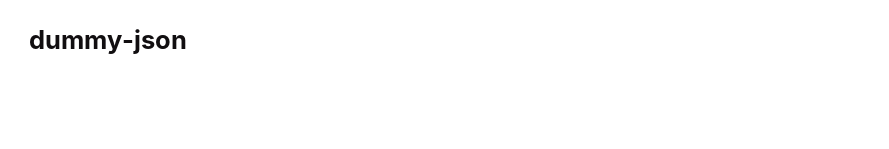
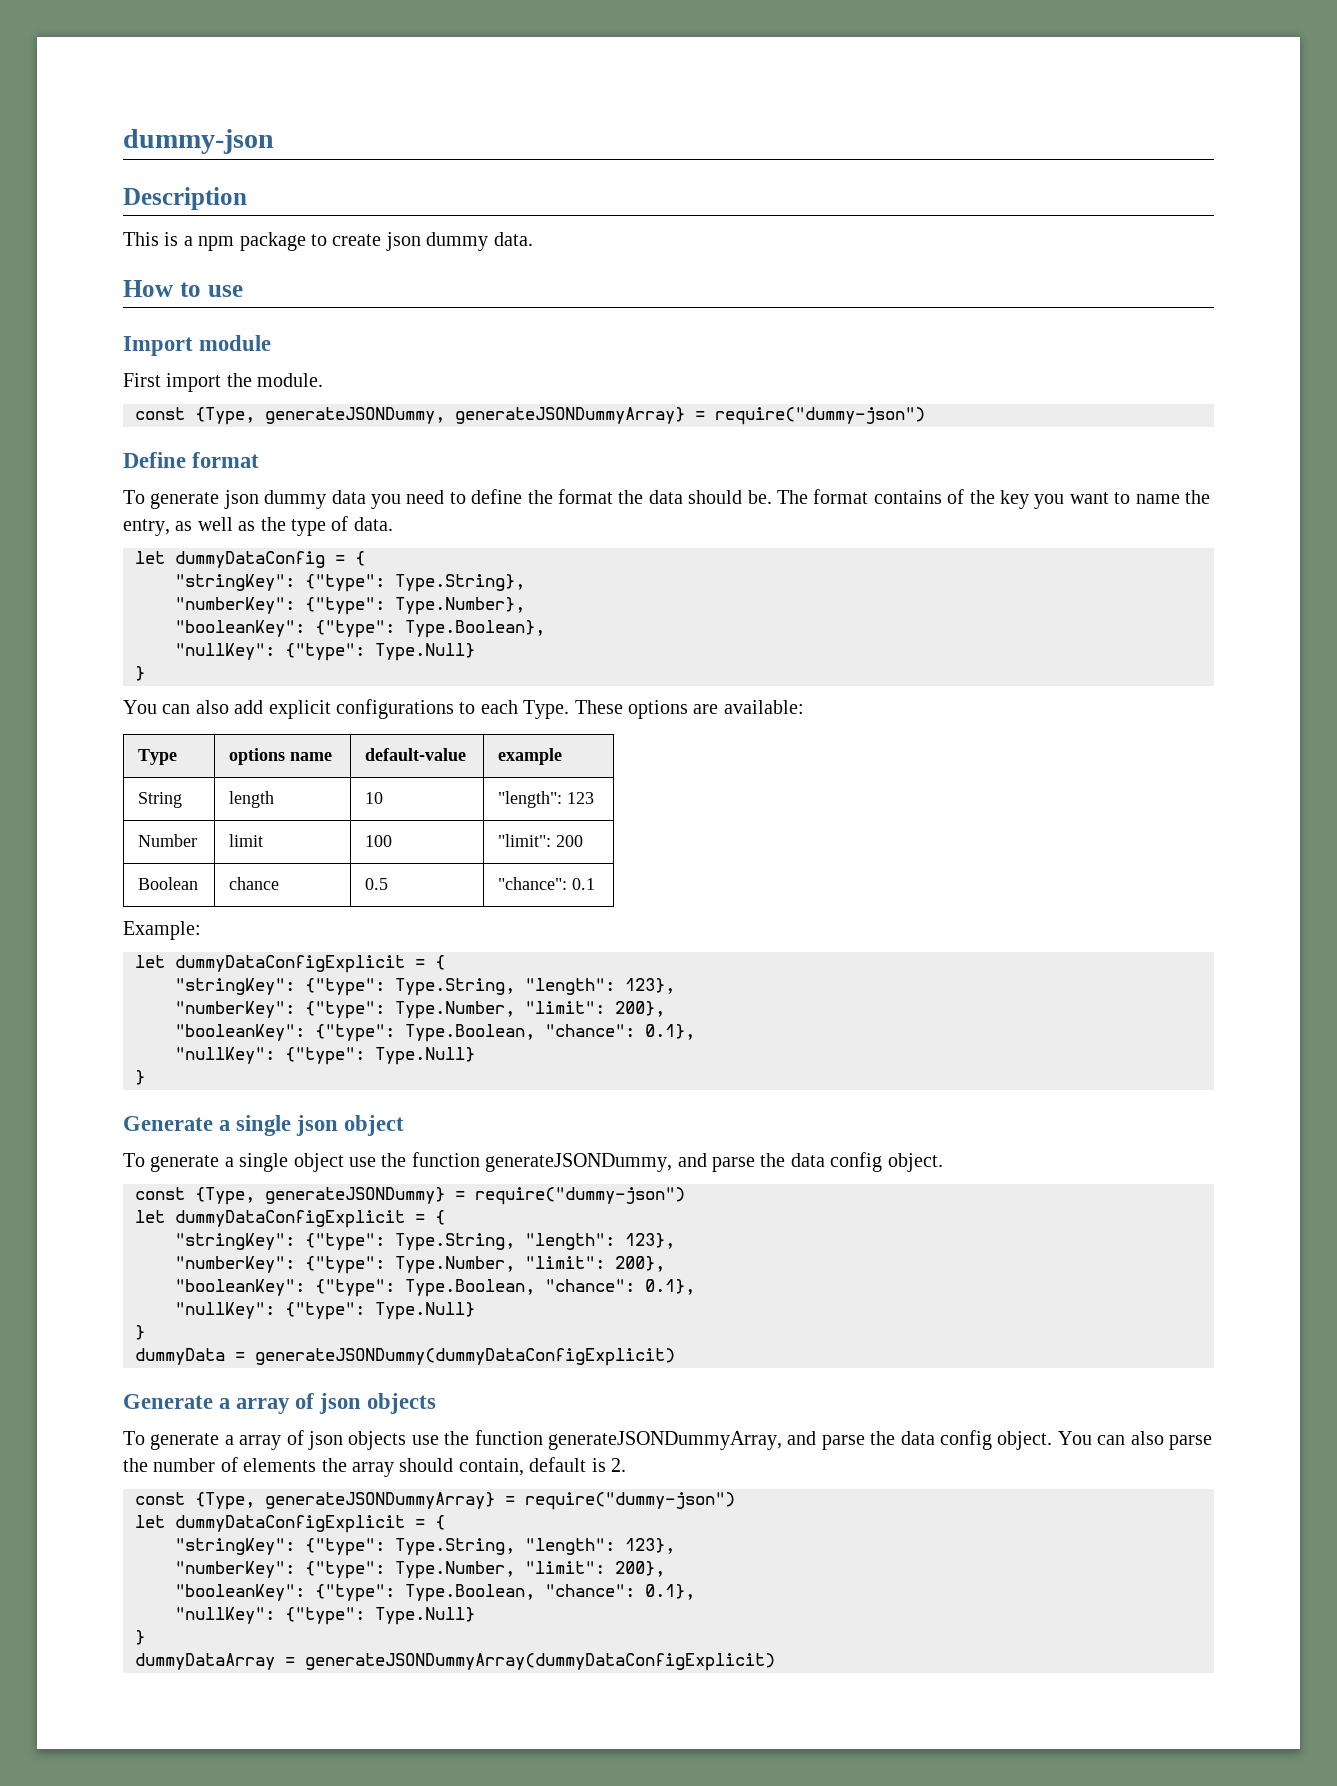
+ Description
+ This is a npm package to create json dummy data.
+ How to use
+ Import module
+ First import the module.
+ const {Type, generateJSONDummy, generateJSONDummyArray} = require("dummy-json")
+ Define format
+ To generate json dummy data you need to define the format the data should be. The format contains of the key you want to name the entry, as well as the type of data.
+ let dummyDataConfig = {
+ "stringKey": {"type": Type.String},
+ "numberKey": {"type": Type.Number},
+ "booleanKey": {"type": Type.Boolean},
+ "nullKey": {"type": Type.Null}
+ }
+ You can also add explicit configurations to each Type. These options are available:
+ Type | options name | default-value | example
+ String | length | 10 | "length": 123
+ Number | limit | 100 | "limit": 200
+ Boolean | chance | 0.5 | "chance": 0.1
+ Example:
+ let dummyDataConfigExplicit = {
+ "stringKey": {"type": Type.String, "length": 123},
+ "numberKey": {"type": Type.Number, "limit": 200},
+ "booleanKey": {"type": Type.Boolean, "chance": 0.1},
+ "nullKey": {"type": Type.Null}
+ }
+ Generate a single json object
+ To generate a single object use the function generateJSONDummy, and parse the data config object.
+ const {Type, generateJSONDummy} = require("dummy-json")
+ let dummyDataConfigExplicit = {
+ "stringKey": {"type": Type.String, "length": 123},
+ "numberKey": {"type": Type.Number, "limit": 200},
+ "booleanKey": {"type": Type.Boolean, "chance": 0.1},
+ "nullKey": {"type": Type.Null}
+ }
+ dummyData = generateJSONDummy(dummyDataConfigExplicit)
+ Generate a array of json objects
+ To generate a array of json objects use the function generateJSONDummyArray, and parse the data config object. You can also parse the number of elements the array should contain, default is 2.
+ const {Type, generateJSONDummyArray} = require("dummy-json")
+ let dummyDataConfigExplicit = {
+ "stringKey": {"type": Type.String, "length": 123},
+ "numberKey": {"type": Type.Number, "limit": 200},
+ "booleanKey": {"type": Type.Boolean, "chance": 0.1},
+ "nullKey": {"type": Type.Null}
+ }
+ dummyDataArray = generateJSONDummyArray(dummyDataConfigExplicit)

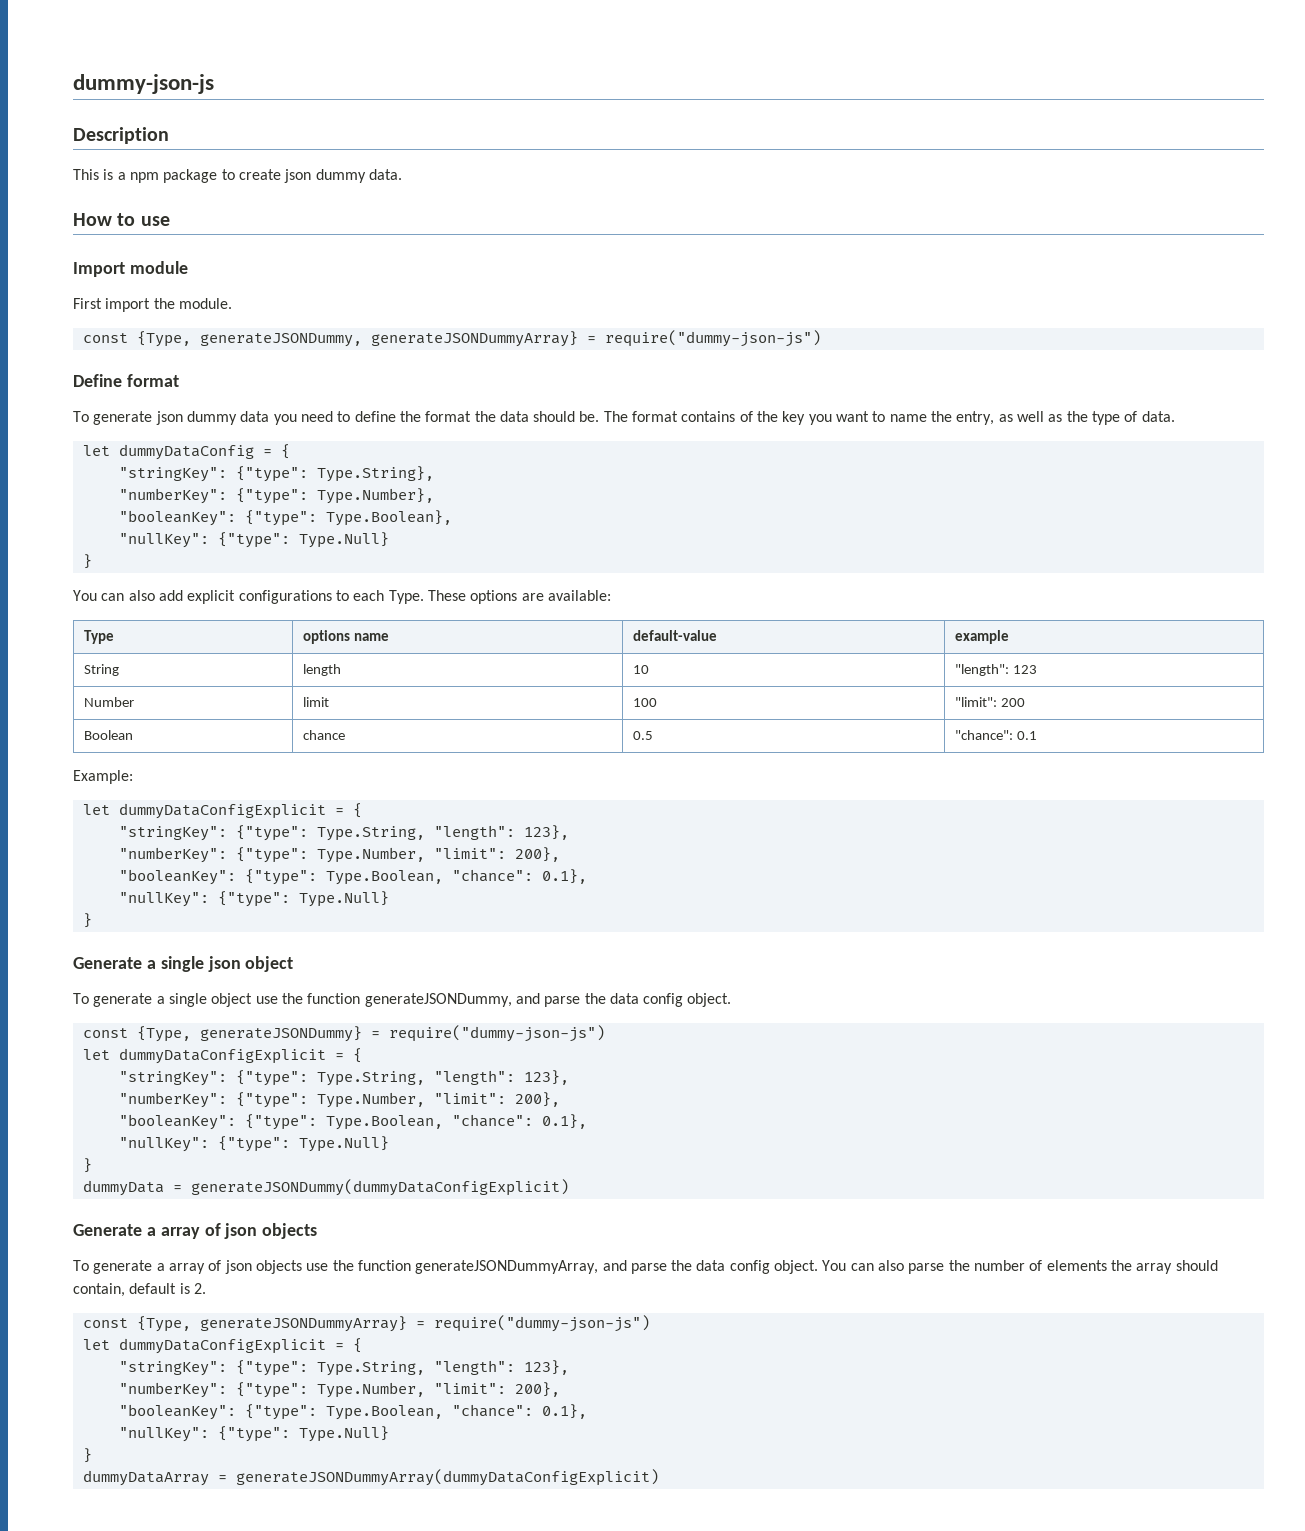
- dummy-json
+ dummy-json-js
- const {Type, generateJSONDummy, generateJSONDummyArray} = require("dummy-json")
+ const {Type, generateJSONDummy, generateJSONDummyArray} = require("dummy-json-js")
- const {Type, generateJSONDummy} = require("dummy-json")
+ const {Type, generateJSONDummy} = require("dummy-json-js")
- const {Type, generateJSONDummyArray} = require("dummy-json")
+ const {Type, generateJSONDummyArray} = require("dummy-json-js")

